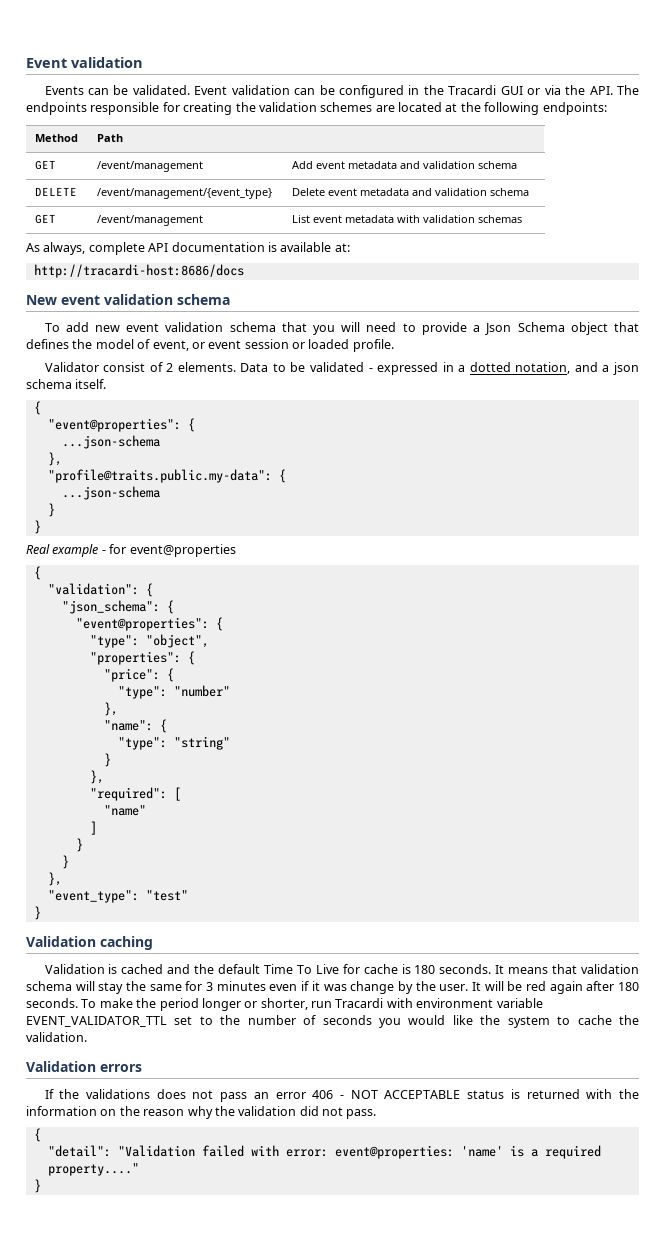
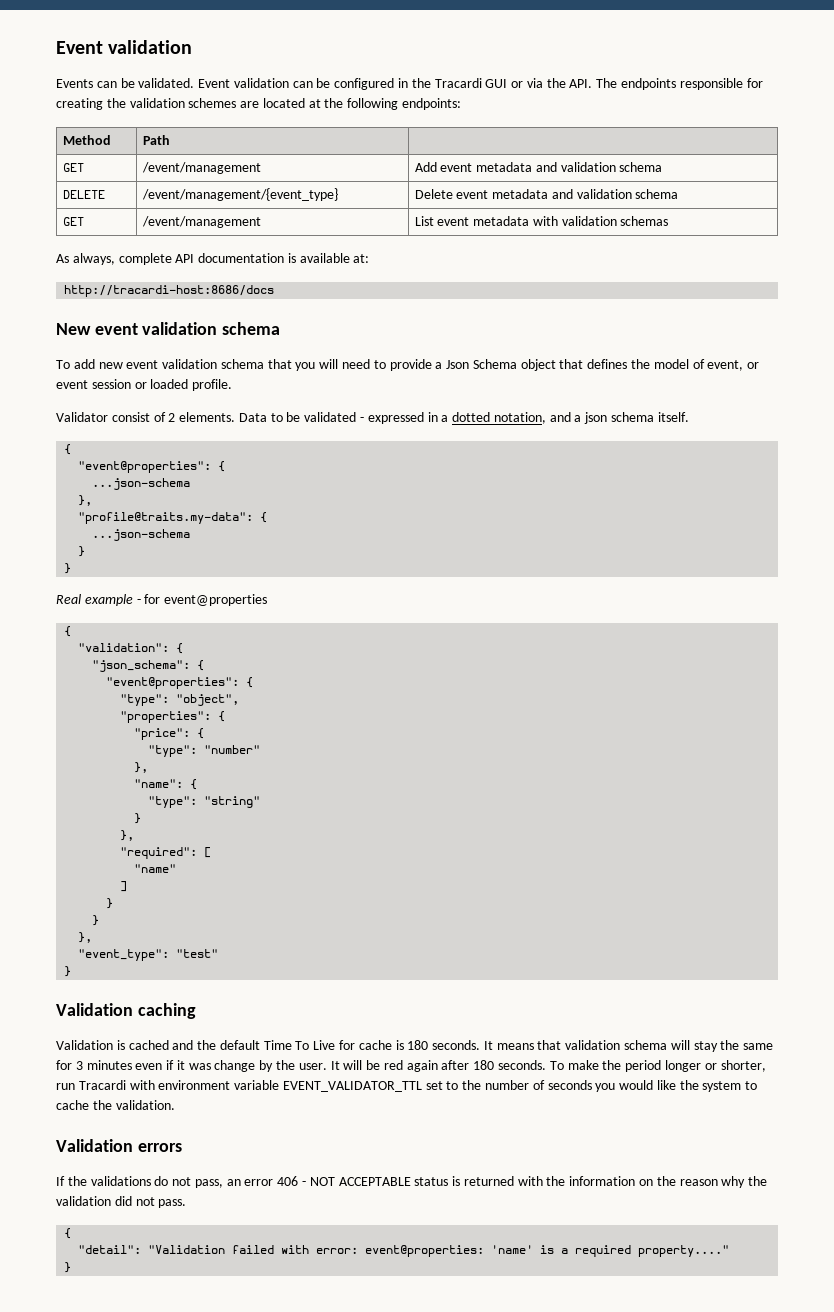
- "profile@traits.public.my-data": {
+ "profile@traits.my-data": {
- If the validations does not pass an error 406 - NOT ACCEPTABLE status is returned with the information on the reason why the validation did not pass.
+ If the validations do not pass, an error 406 - NOT ACCEPTABLE status is returned with the information on the reason why the validation did not pass.

